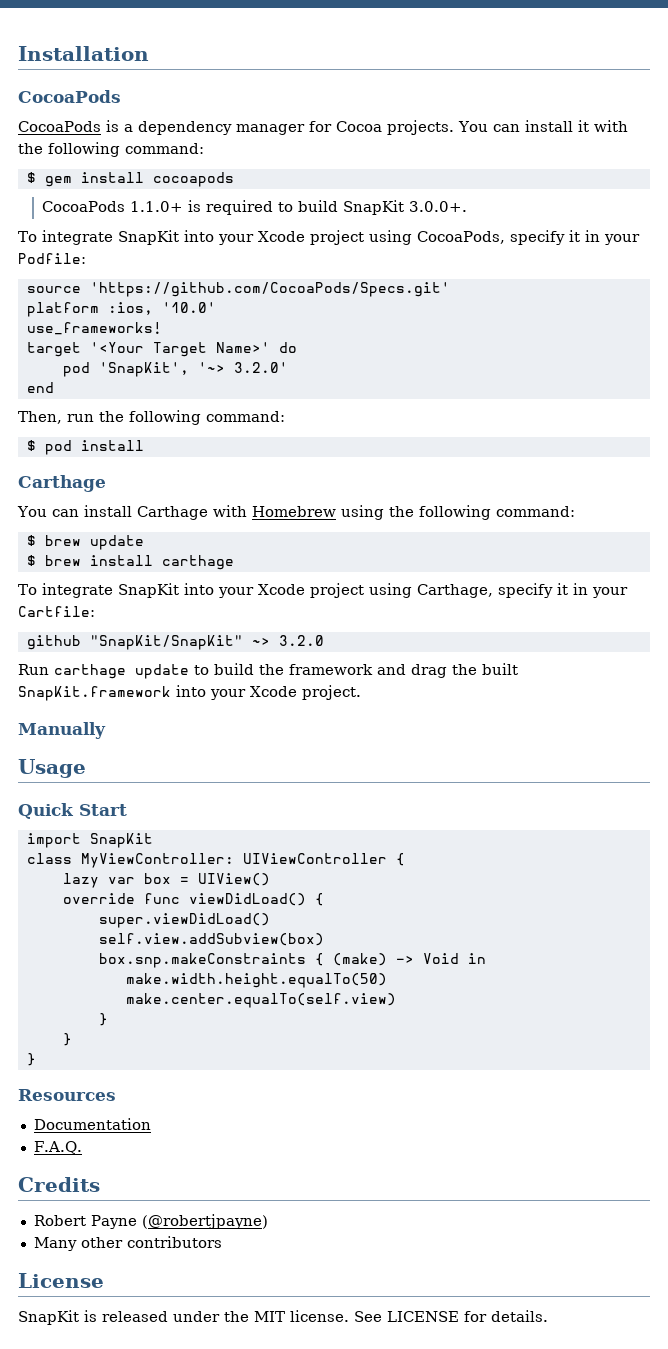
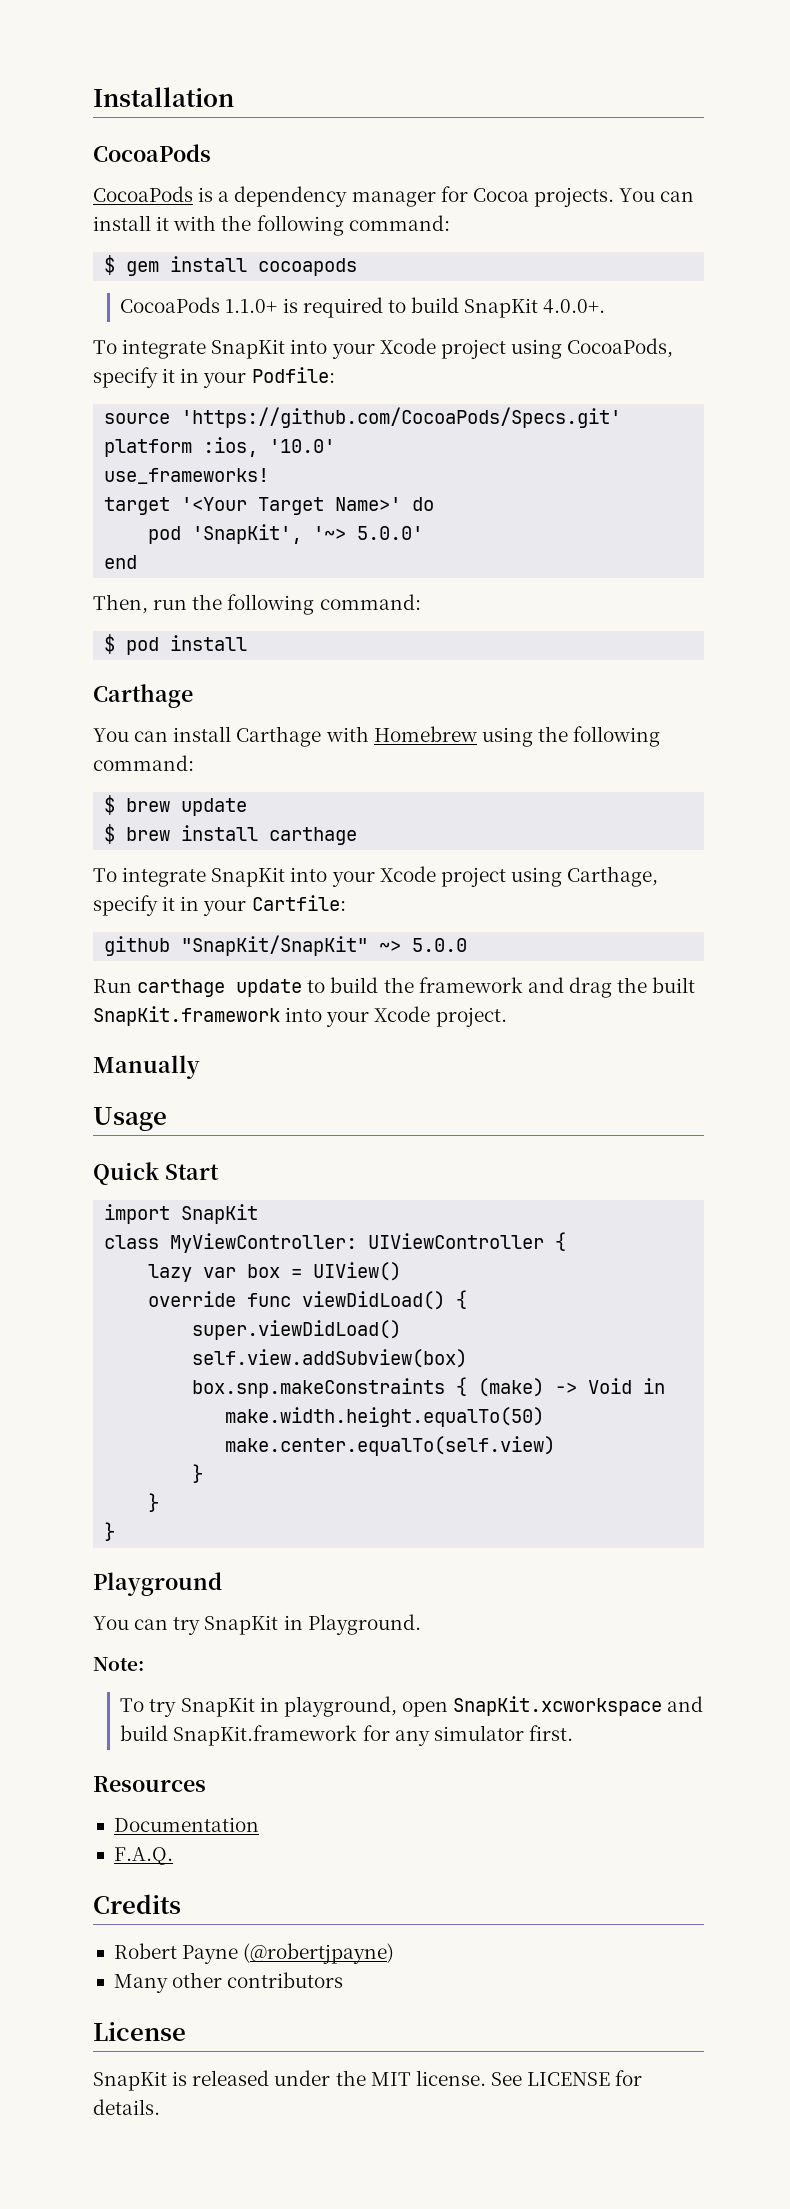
- CocoaPods 1.1.0+ is required to build SnapKit 3.0.0+.
+ CocoaPods 1.1.0+ is required to build SnapKit 4.0.0+.
- pod 'SnapKit', '~> 3.2.0'
+ pod 'SnapKit', '~> 5.0.0'
- github "SnapKit/SnapKit" ~> 3.2.0
+ github "SnapKit/SnapKit" ~> 5.0.0
+ Playground
+ You can try SnapKit in Playground.
+ Note:
+ To try SnapKit in playground, open SnapKit.xcworkspace and build SnapKit.framework for any simulator first.

